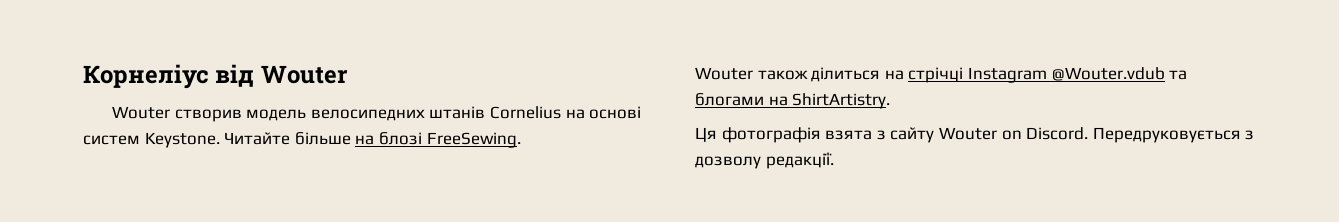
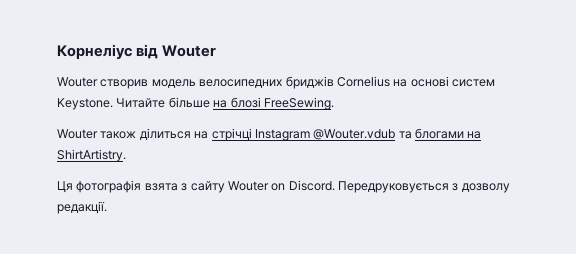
- Wouter створив модель велосипедних штанів Cornelius на основі систем Keystone.
+ Wouter створив модель велосипедних бриджів Cornelius на основі систем Keystone.

